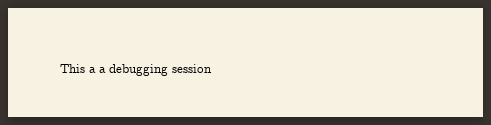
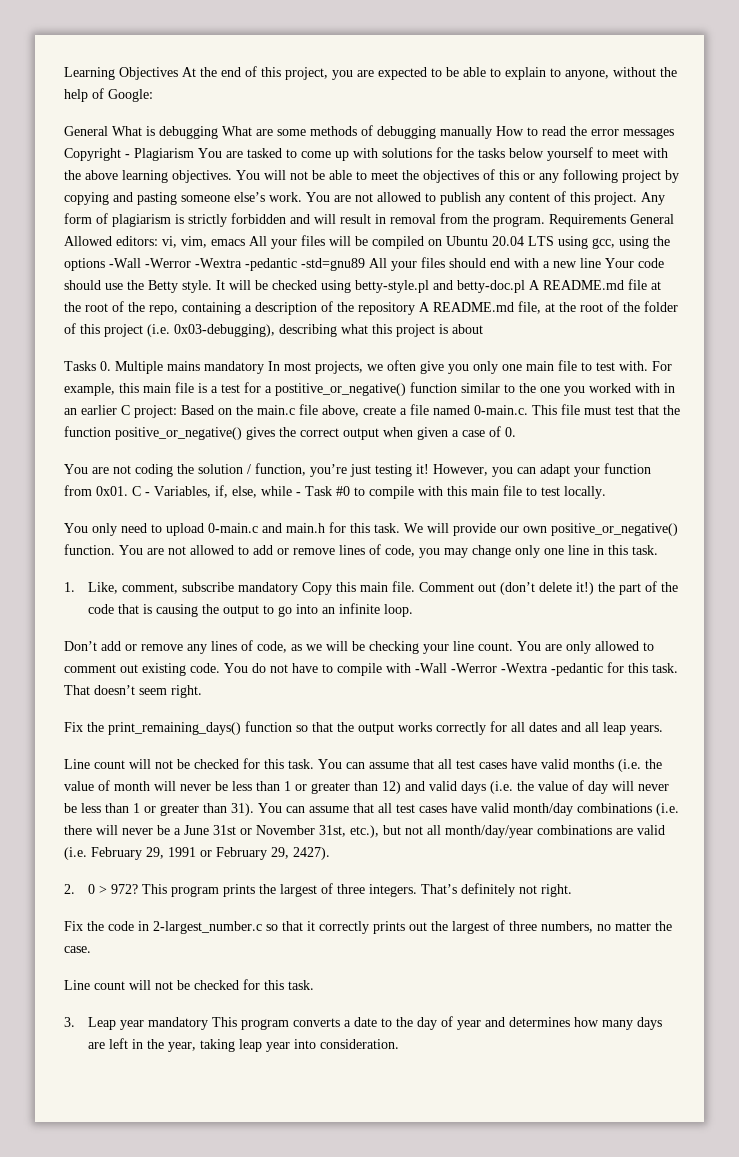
- This a a debugging session
+ Learning Objectives At the end of this project, you are expected to be able to explain to anyone, without the help of Google:
+ General What is debugging What are some methods of debugging manually How to read the error messages Copyright - Plagiarism You are tasked to come up with solutions for the tasks below yourself to meet with the above learning objectives. You will not be able to meet the objectives of this or any following project by copying and pasting someone else’s work. You are not allowed to publish any content of this project. Any form of plagiarism is strictly forbidden and will result in removal from the program. Requirements General Allowed editors: vi, vim, emacs All your files will be compiled on Ubuntu 20.04 LTS using gcc, using the options -Wall -Werror -Wextra -pedantic -std=gnu89 All your files should end with a new line Your code should use the Betty style. It will be checked using betty-style.pl and betty-doc.pl A README.md file at the root of the repo, containing a description of the repository A README.md file, at the root of the folder of this project (i.e. 0x03-debugging), describing what this project is about
+ Tasks 0. Multiple mains mandatory In most projects, we often give you only one main file to test with. For example, this main file is a test for a postitive_or_negative() function similar to the one you worked with in an earlier C project: Based on the main.c file above, create a file named 0-main.c. This file must test that the function positive_or_negative() gives the correct output when given a case of 0.
+ You are not coding the solution / function, you’re just testing it! However, you can adapt your function from 0x01. C - Variables, if, else, while - Task #0 to compile with this main file to test locally.
+ You only need to upload 0-main.c and main.h for this task. We will provide our own positive_or_negative() function. You are not allowed to add or remove lines of code, you may change only one line in this task.
+ 1. Like, comment, subscribe mandatory Copy this main file. Comment out (don’t delete it!) the part of the code that is causing the output to go into an infinite loop.
+ Don’t add or remove any lines of code, as we will be checking your line count. You are only allowed to comment out existing code. You do not have to compile with -Wall -Werror -Wextra -pedantic for this task. That doesn’t seem right.
+ Fix the print_remaining_days() function so that the output works correctly for all dates and all leap years.
+ Line count will not be checked for this task. You can assume that all test cases have valid months (i.e. the value of month will never be less than 1 or greater than 12) and valid days (i.e. the value of day will never be less than 1 or greater than 31). You can assume that all test cases have valid month/day combinations (i.e. there will never be a June 31st or November 31st, etc.), but not all month/day/year combinations are valid (i.e. February 29, 1991 or February 29, 2427).
+ 2. 0 > 972? This program prints the largest of three integers. That’s definitely not right.
+ Fix the code in 2-largest_number.c so that it correctly prints out the largest of three numbers, no matter the case.
+ Line count will not be checked for this task.
+ 3. Leap year mandatory This program converts a date to the day of year and determines how many days are left in the year, taking leap year into consideration.

